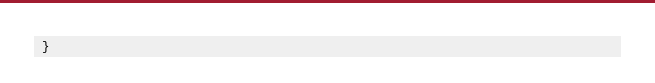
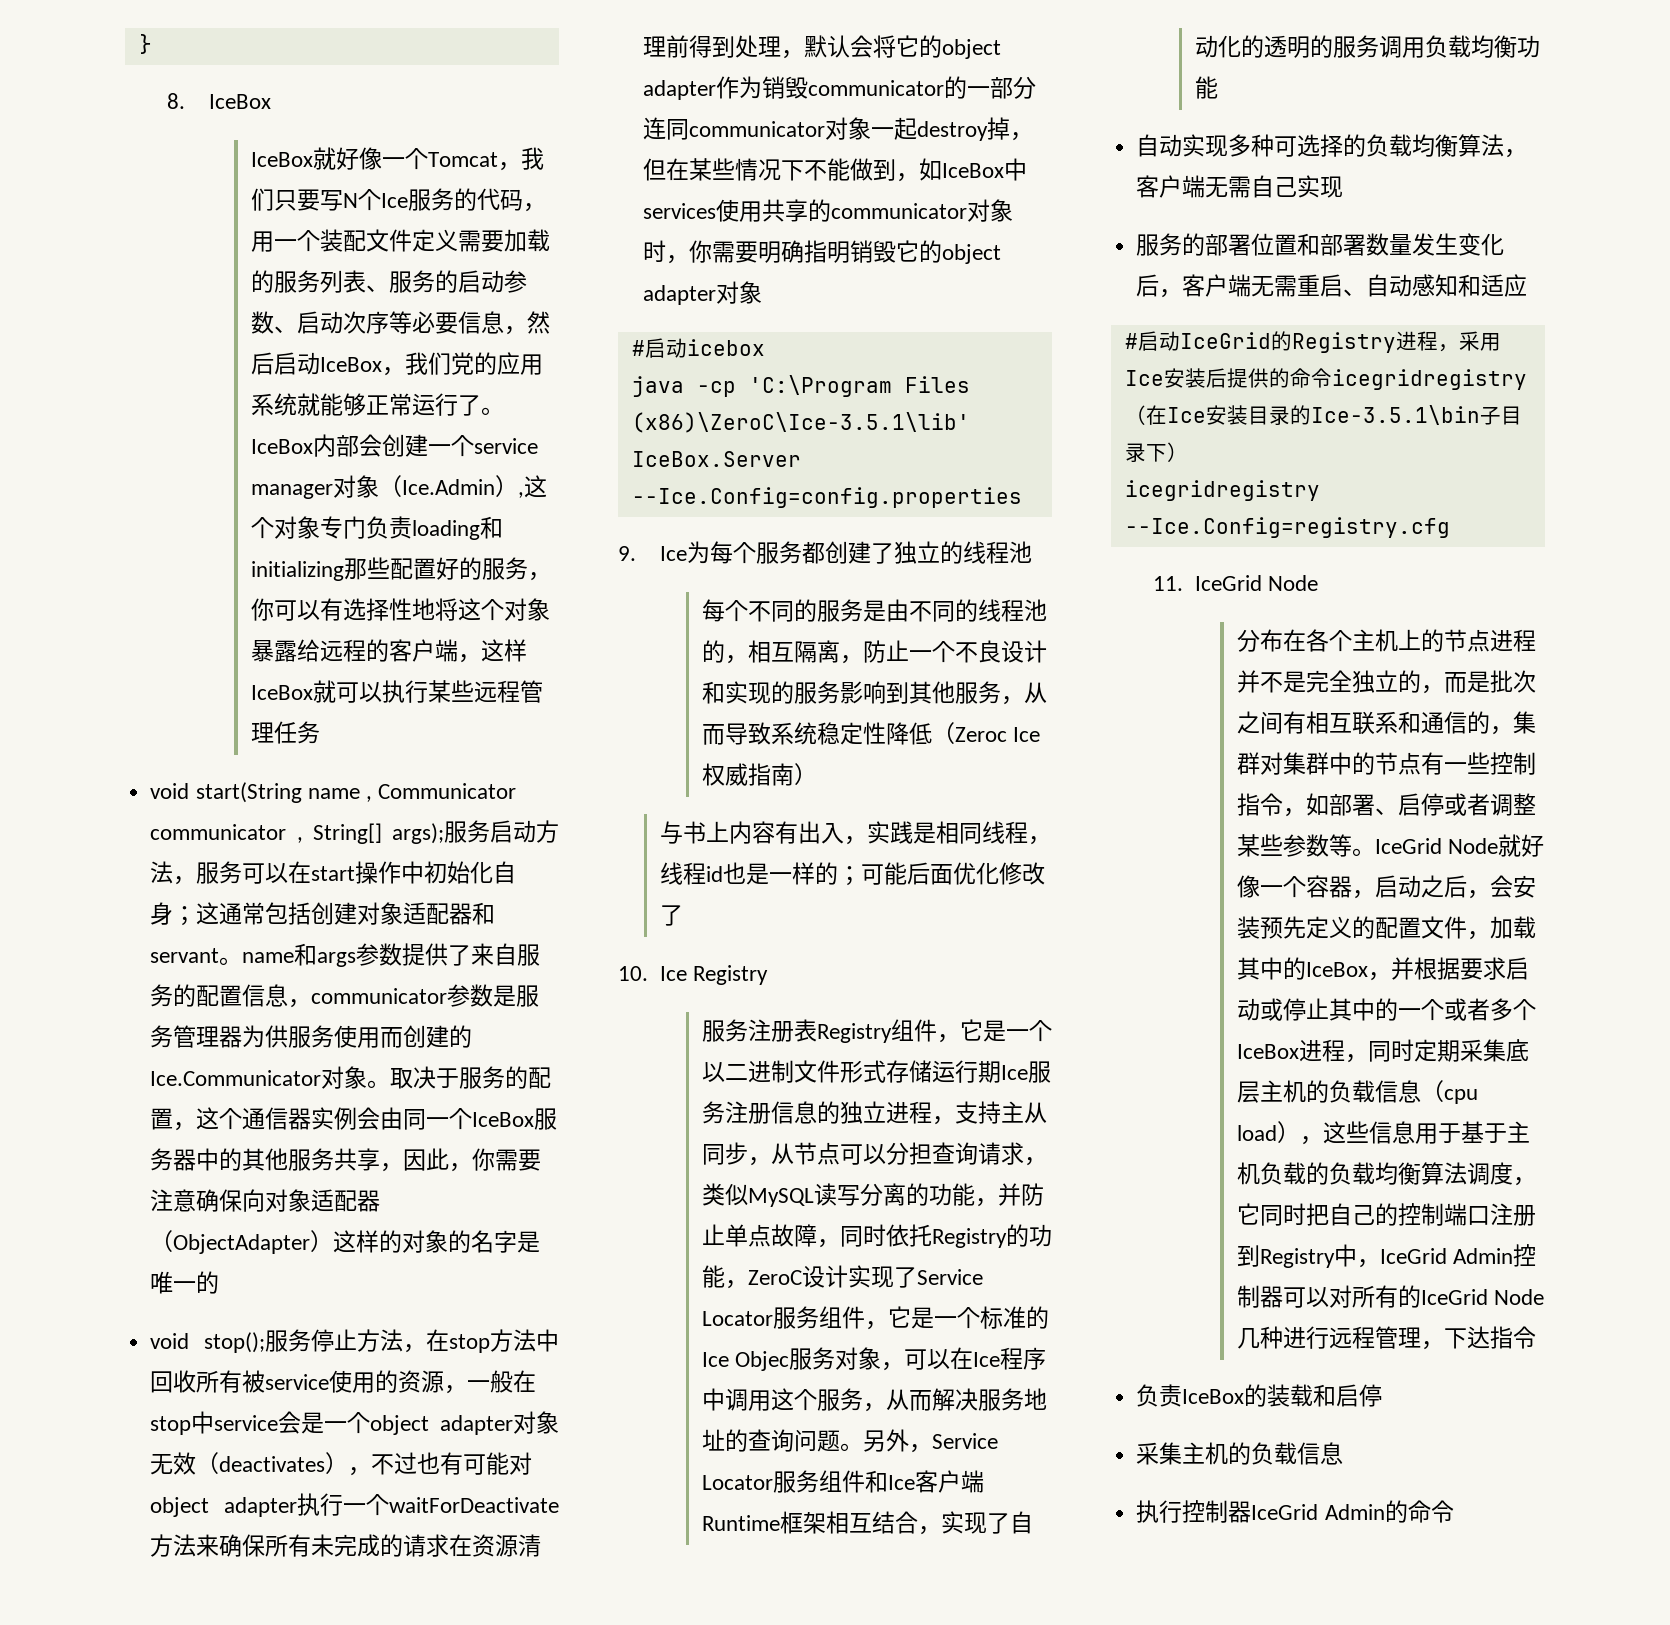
+ 8. IceBox
+ IceBox就好像一个Tomcat，我们只要写N个Ice服务的代码，用一个装配文件定义需要加载的服务列表、服务的启动参数、启动次序等必要信息，然后启动IceBox，我们党的应用系统就能够正常运行了。IceBox内部会创建一个service manager对象（Ice.Admin）,这个对象专门负责loading和initializing那些配置好的服务，你可以有选择性地将这个对象暴露给远程的客户端，这样IceBox就可以执行某些远程管理任务
+ void start(String name , Communicator communicator , String[] args);服务启动方法，服务可以在start操作中初始化自身；这通常包括创建对象适配器和servant。name和args参数提供了来自服务的配置信息，communicator参数是服务管理器为供服务使用而创建的Ice.Communicator对象。取决于服务的配置，这个通信器实例会由同一个IceBox服务器中的其他服务共享，因此，你需要注意确保向对象适配器（ObjectAdapter）这样的对象的名字是唯一的
+ void stop();服务停止方法，在stop方法中回收所有被service使用的资源，一般在stop中service会是一个object adapter对象无效（deactivates），不过也有可能对object adapter执行一个waitForDeactivate方法来确保所有未完成的请求在资源清理前得到处理，默认会将它的object adapter作为销毁communicator的一部分连同communicator对象一起destroy掉，但在某些情况下不能做到，如IceBox中services使用共享的communicator对象时，你需要明确指明销毁它的object adapter对象
+ #启动icebox
+ java -cp 'C:\Program Files (x86)\ZeroC\Ice-3.5.1\lib' IceBox.Server --Ice.Config=config.properties
+ 9. Ice为每个服务都创建了独立的线程池
+ 每个不同的服务是由不同的线程池的，相互隔离，防止一个不良设计和实现的服务影响到其他服务，从而导致系统稳定性降低（Zeroc Ice权威指南）
+ 与书上内容有出入，实践是相同线程，线程id也是一样的；可能后面优化修改了
+ 10. Ice Registry
+ 服务注册表Registry组件，它是一个以二进制文件形式存储运行期Ice服务注册信息的独立进程，支持主从同步，从节点可以分担查询请求，类似MySQL读写分离的功能，并防止单点故障，同时依托Registry的功能，ZeroC设计实现了Service Locator服务组件，它是一个标准的Ice Objec服务对象，可以在Ice程序中调用这个服务，从而解决服务地址的查询问题。另外，Service Locator服务组件和Ice客户端Runtime框架相互结合，实现了自动化的透明的服务调用负载均衡功能
+ 自动实现多种可选择的负载均衡算法，客户端无需自己实现
+ 服务的部署位置和部署数量发生变化后，客户端无需重启、自动感知和适应
+ #启动IceGrid的Registry进程，采用Ice安装后提供的命令icegridregistry（在Ice安装目录的Ice-3.5.1\bin子目录下）
+ icegridregistry --Ice.Config=registry.cfg
+ 11. IceGrid Node
+ 分布在各个主机上的节点进程并不是完全独立的，而是批次之间有相互联系和通信的，集群对集群中的节点有一些控制指令，如部署、启停或者调整某些参数等。IceGrid Node就好像一个容器，启动之后，会安装预先定义的配置文件，加载其中的IceBox，并根据要求启动或停止其中的一个或者多个IceBox进程，同时定期采集底层主机的负载信息（cpu load），这些信息用于基于主机负载的负载均衡算法调度，它同时把自己的控制端口注册到Registry中，IceGrid Admin控制器可以对所有的IceGrid Node几种进行远程管理，下达指令
+ 负责IceBox的装载和启停
+ 采集主机的负载信息
+ 执行控制器IceGrid Admin的命令

